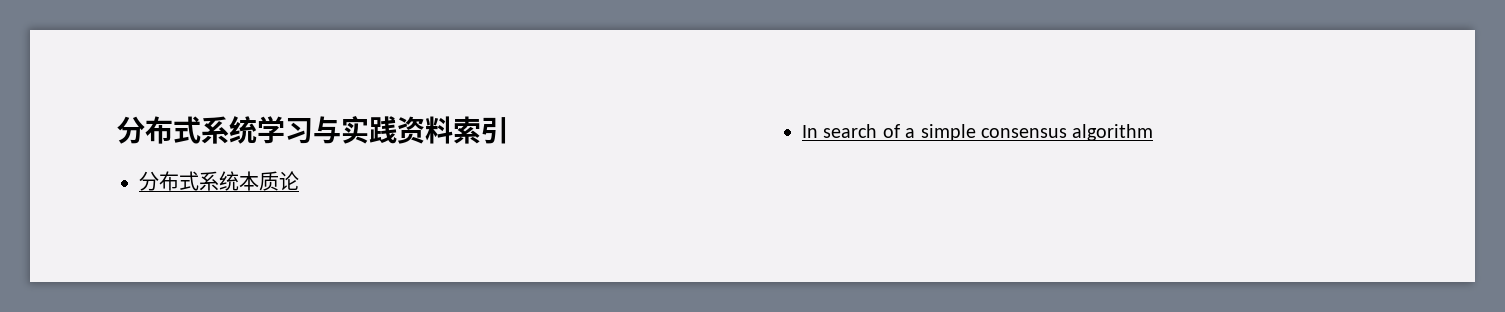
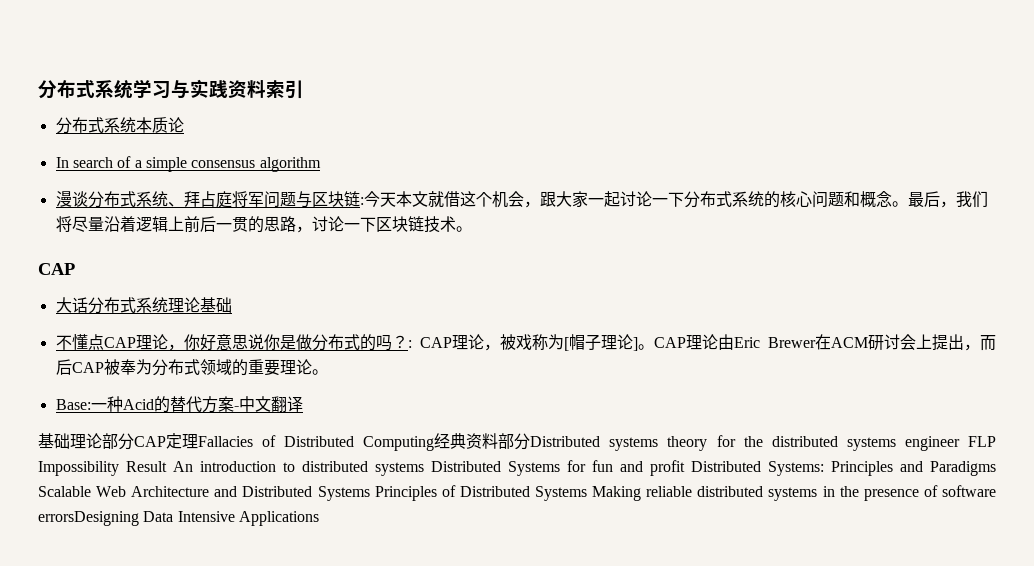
+ 漫谈分布式系统、拜占庭将军问题与区块链:今天本文就借这个机会，跟大家一起讨论一下分布式系统的核心问题和概念。最后，我们将尽量沿着逻辑上前后一贯的思路，讨论一下区块链技术。
+ CAP
+ 大话分布式系统理论基础
+ 不懂点CAP理论，你好意思说你是做分布式的吗？: CAP理论，被戏称为[帽子理论]。CAP理论由Eric Brewer在ACM研讨会上提出，而后CAP被奉为分布式领域的重要理论。
+ Base:一种Acid的替代方案-中文翻译
+ 基础理论部分CAP定理Fallacies of Distributed Computing经典资料部分Distributed systems theory for the distributed systems engineer FLP Impossibility Result An introduction to distributed systems Distributed Systems for fun and profit Distributed Systems: Principles and Paradigms Scalable Web Architecture and Distributed Systems Principles of Distributed Systems Making reliable distributed systems in the presence of software errorsDesigning Data Intensive Applications

